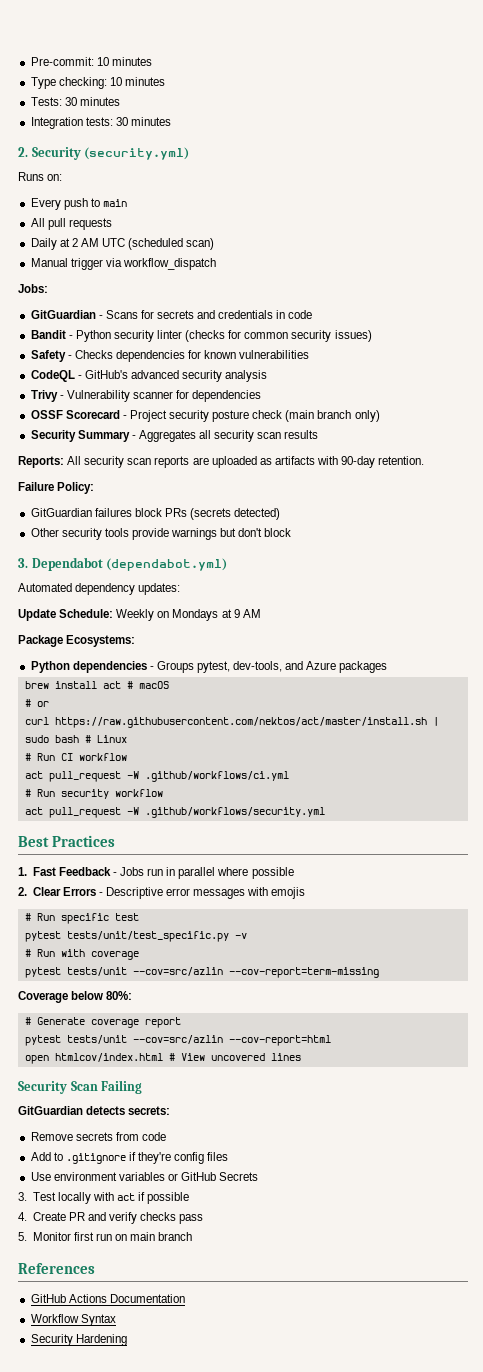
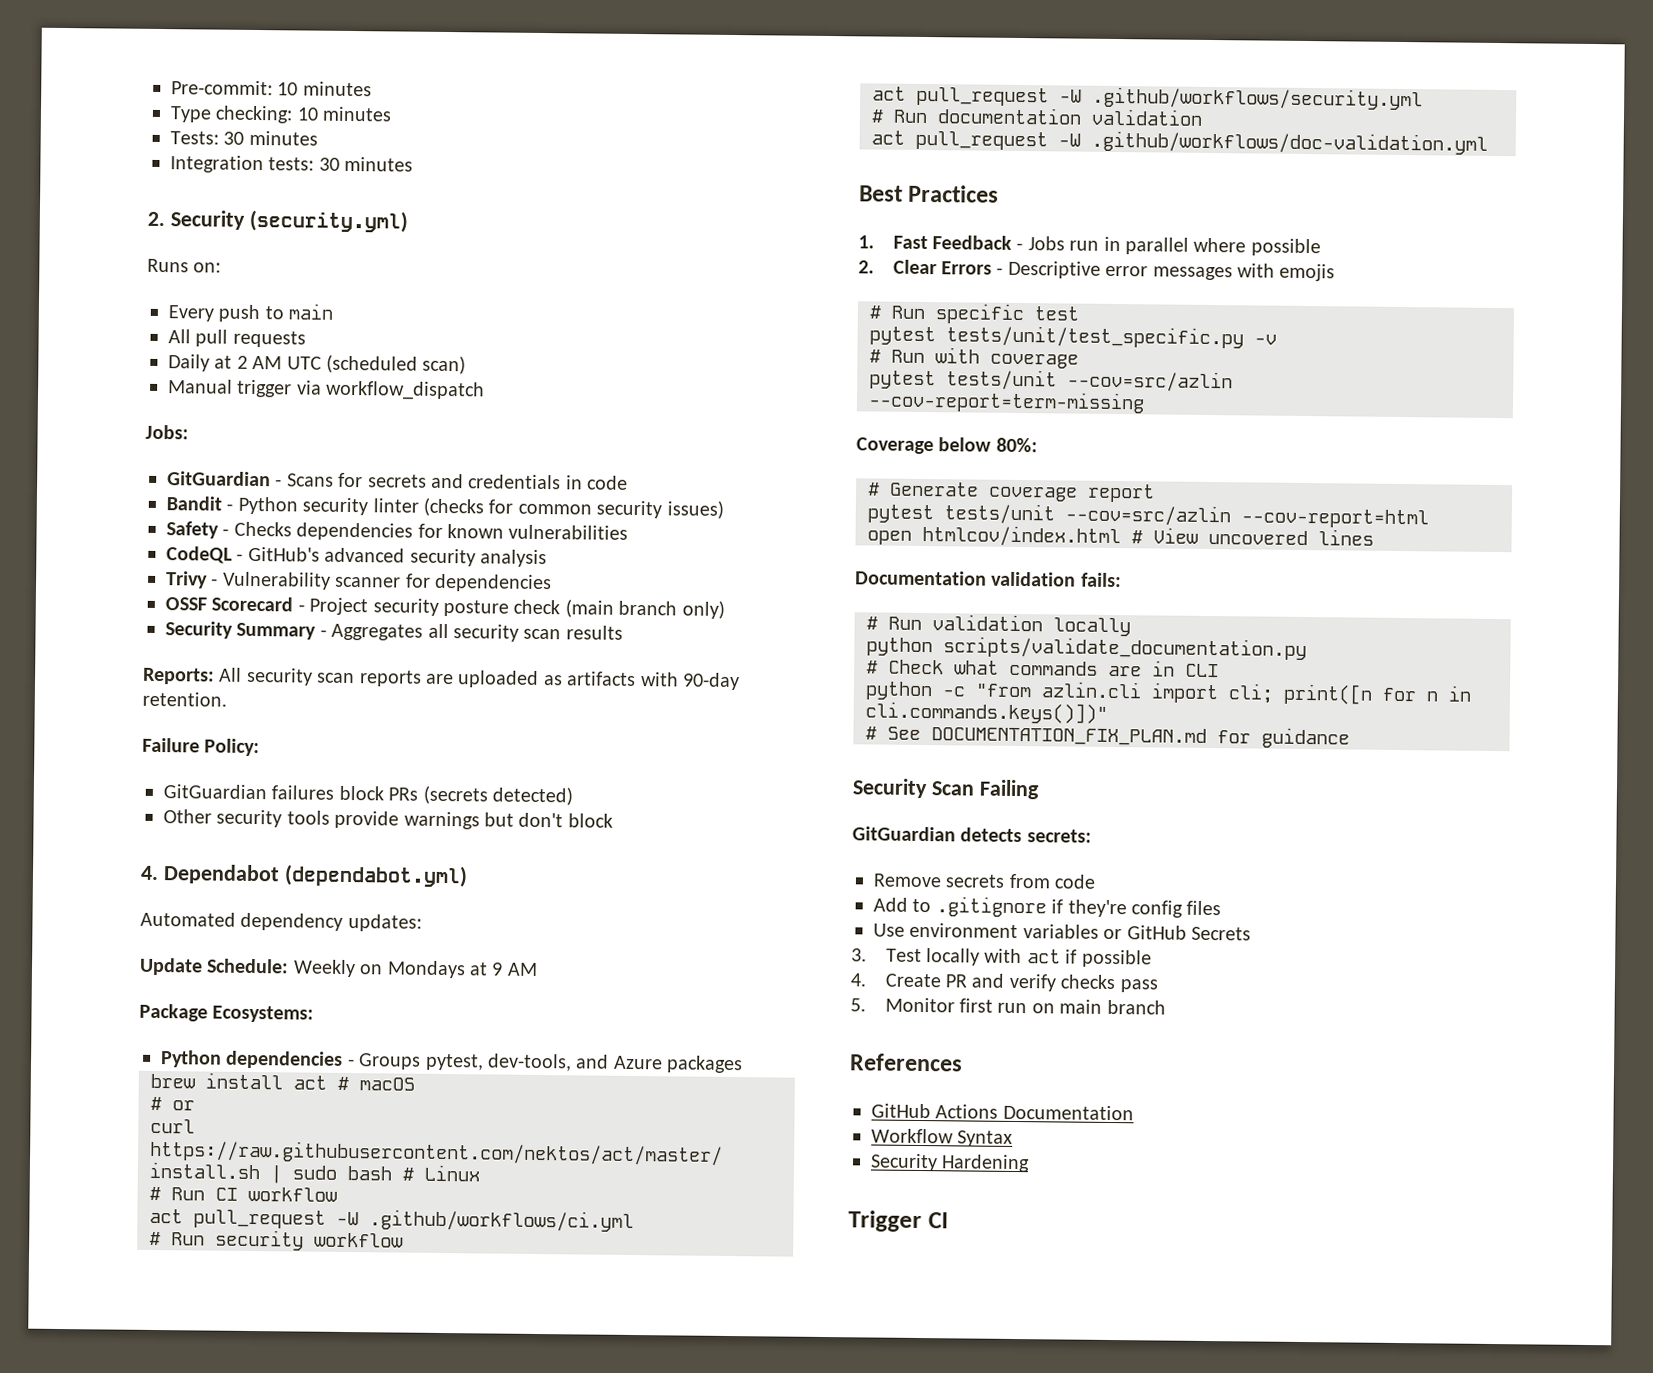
- 3. Dependabot (dependabot.yml)
+ 4. Dependabot (dependabot.yml)
+ # Run documentation validation
+ act pull_request -W .github/workflows/doc-validation.yml
+ Documentation validation fails:
+ # Run validation locally
+ python scripts/validate_documentation.py
+ # Check what commands are in CLI
+ python -c "from azlin.cli import cli; print([n for n in cli.commands.keys()])"
+ # See DOCUMENTATION_FIX_PLAN.md for guidance
+ Trigger CI

